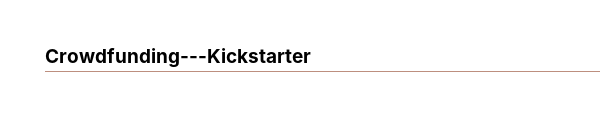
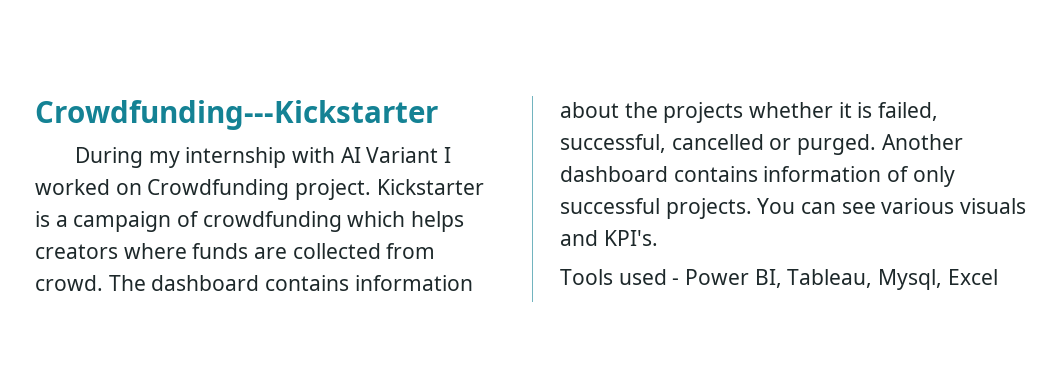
+ During my internship with AI Variant I worked on Crowdfunding project. Kickstarter is a campaign of crowdfunding which helps creators where funds are collected from crowd. The dashboard contains information about the projects whether it is failed, successful, cancelled or purged. Another dashboard contains information of only successful projects. You can see various visuals and KPI's.
+ Tools used - Power BI, Tableau, Mysql, Excel

